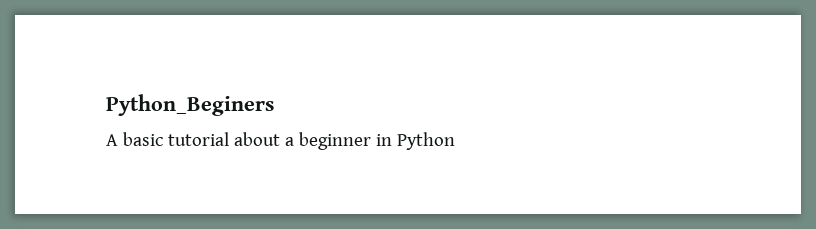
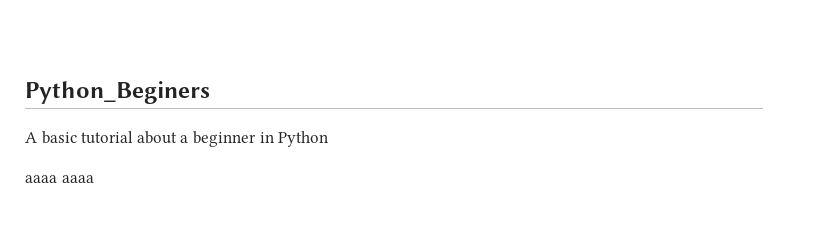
+ aaaa aaaa

